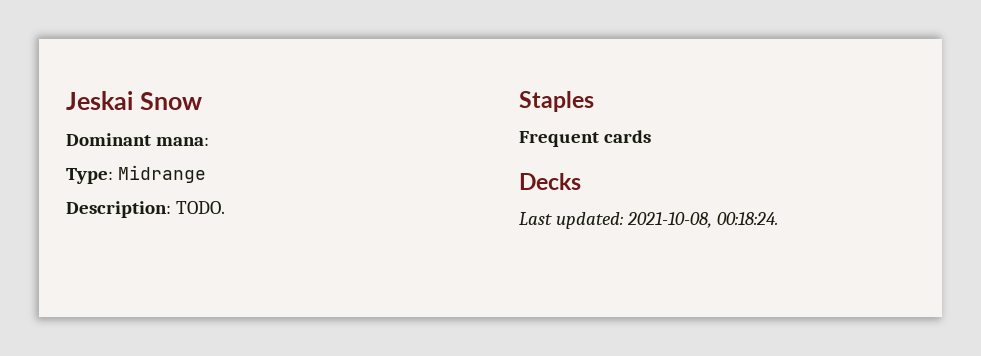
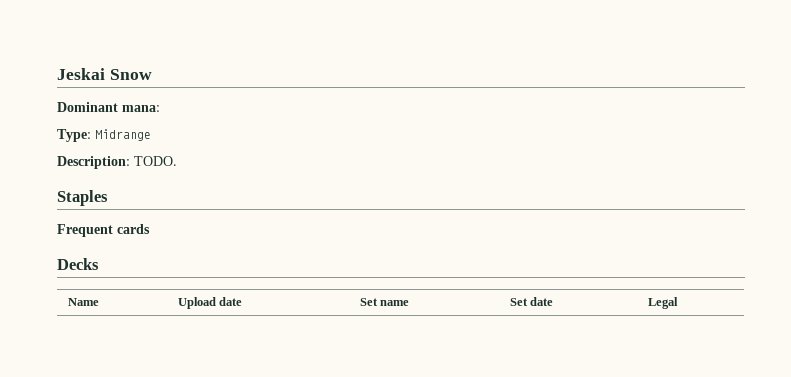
- Last updated: 2021-10-08, 00:18:24.
+ Name | Upload date | Set name | Set date | Legal

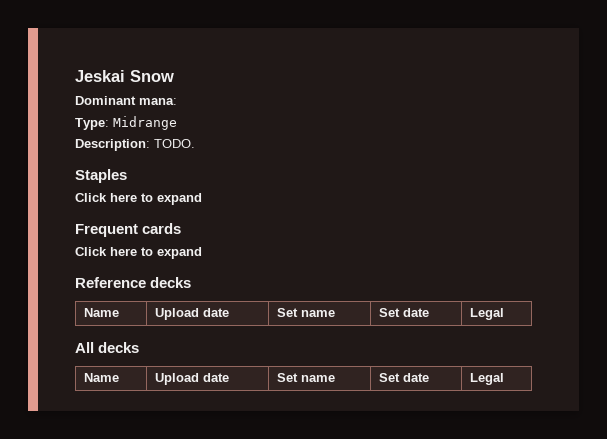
  Staples
+ Click here to expand
  Frequent cards
- Decks
+ Click here to expand
+ Reference decks
+ Name | Upload date | Set name | Set date | Legal
+ All decks

